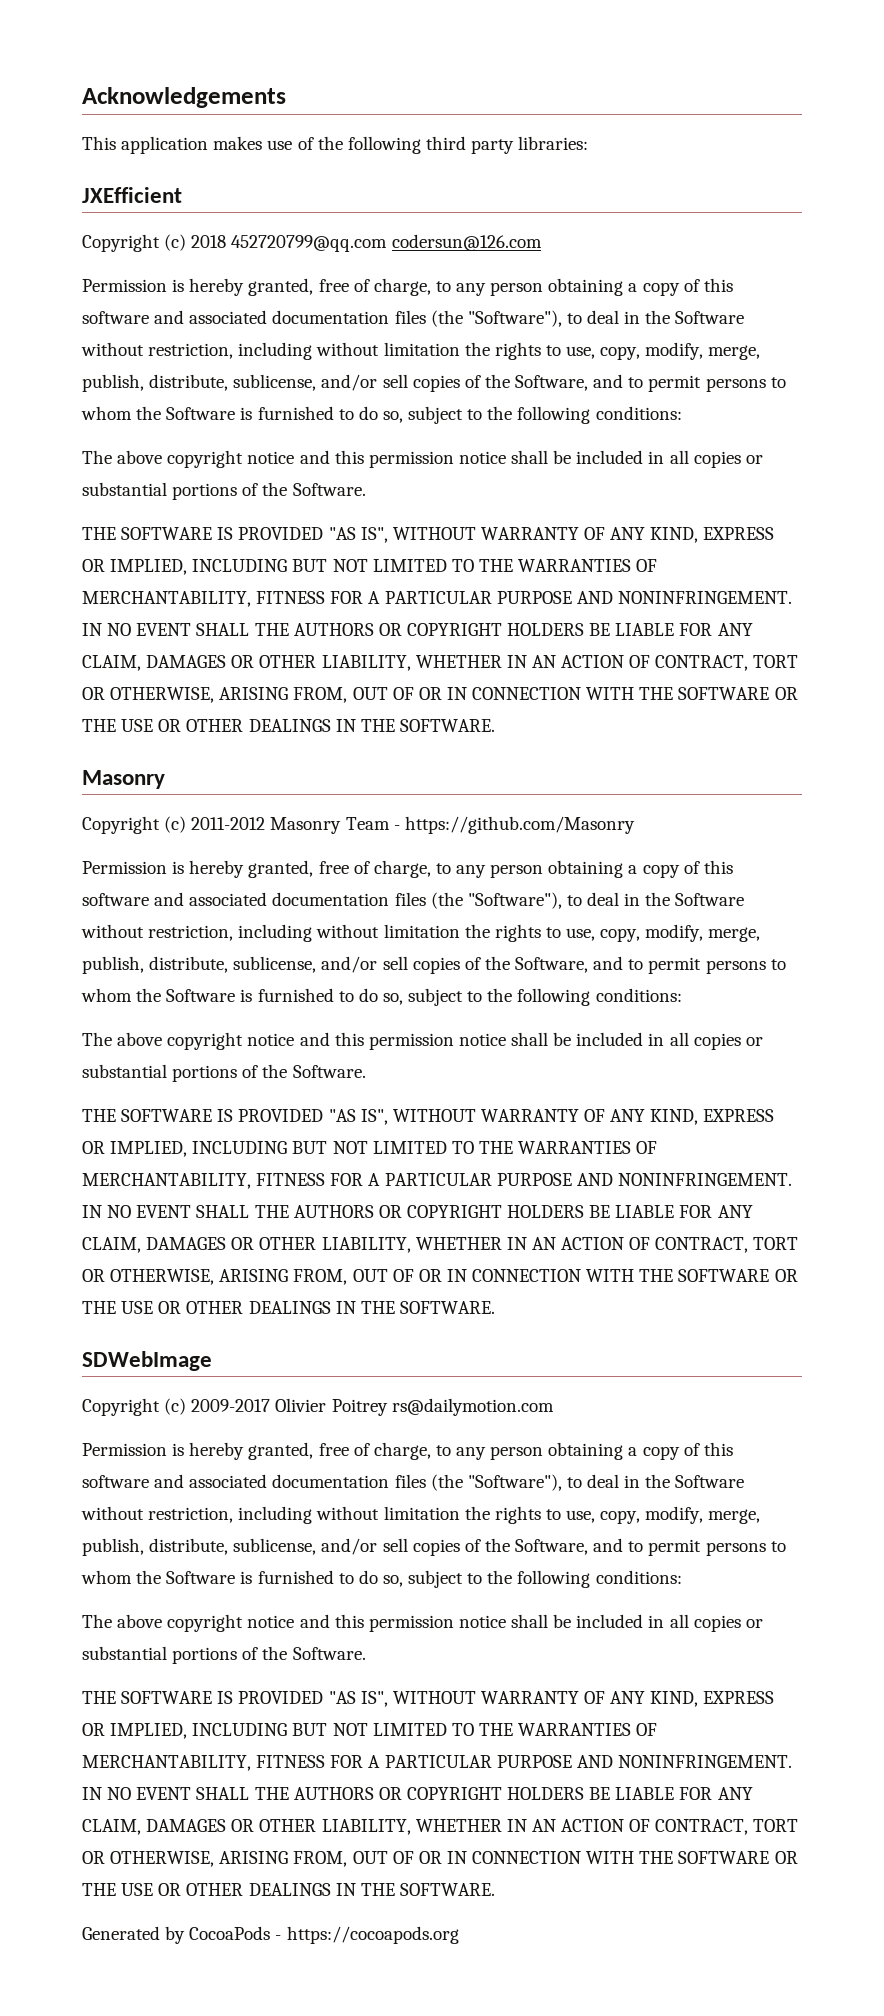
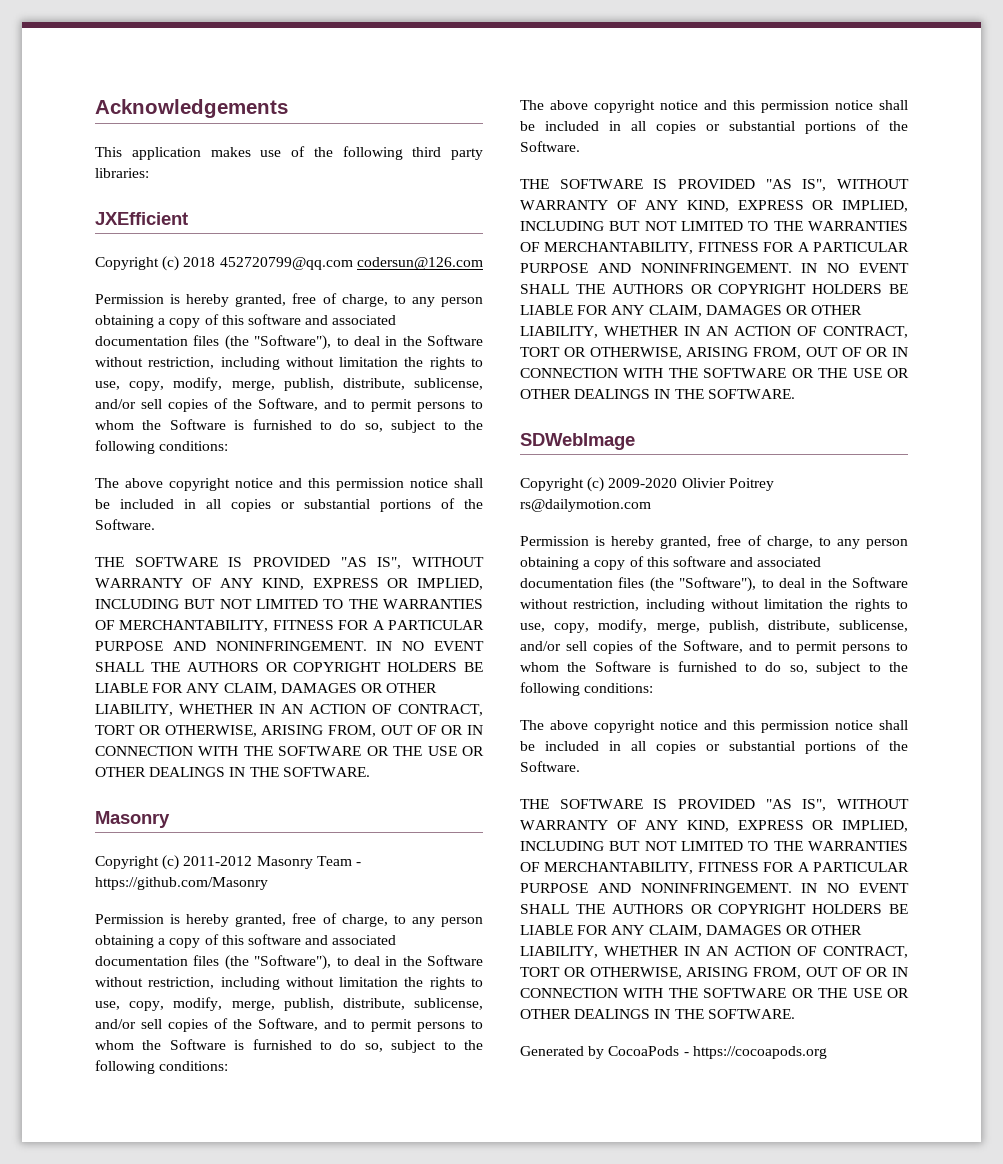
- Copyright (c) 2009-2017 Olivier Poitrey rs@dailymotion.com
+ Copyright (c) 2009-2020 Olivier Poitrey rs@dailymotion.com

